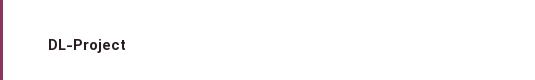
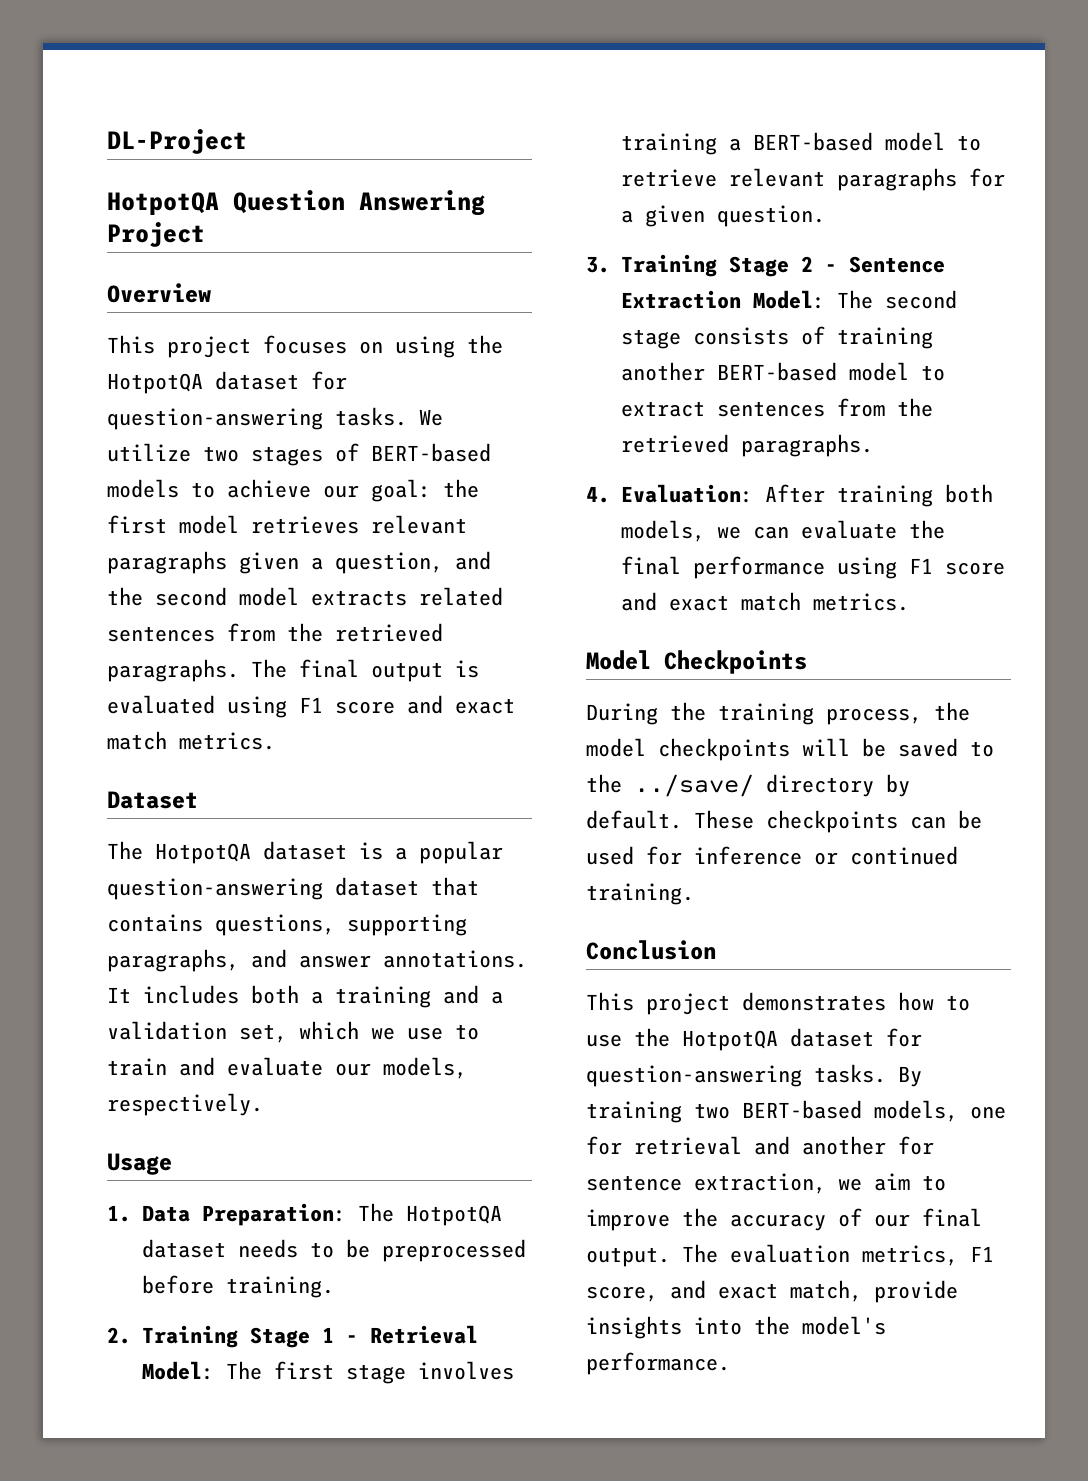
+ HotpotQA Question Answering Project
+ Overview
+ This project focuses on using the HotpotQA dataset for question-answering tasks. We utilize two stages of BERT-based models to achieve our goal: the first model retrieves relevant paragraphs given a question, and the second model extracts related sentences from the retrieved paragraphs. The final output is evaluated using F1 score and exact match metrics.
+ Dataset
+ The HotpotQA dataset is a popular question-answering dataset that contains questions, supporting paragraphs, and answer annotations. It includes both a training and a validation set, which we use to train and evaluate our models, respectively.
+ Usage
+ 1. Data Preparation: The HotpotQA dataset needs to be preprocessed before training.
+ 2. Training Stage 1 - Retrieval Model: The first stage involves training a BERT-based model to retrieve relevant paragraphs for a given question.
+ 3. Training Stage 2 - Sentence Extraction Model: The second stage consists of training another BERT-based model to extract sentences from the retrieved paragraphs.
+ 4. Evaluation: After training both models, we can evaluate the final performance using F1 score and exact match metrics.
+ Model Checkpoints
+ During the training process, the model checkpoints will be saved to the ../save/ directory by default. These checkpoints can be used for inference or continued training.
+ Conclusion
+ This project demonstrates how to use the HotpotQA dataset for question-answering tasks. By training two BERT-based models, one for retrieval and another for sentence extraction, we aim to improve the accuracy of our final output. The evaluation metrics, F1 score, and exact match, provide insights into the model's performance.

